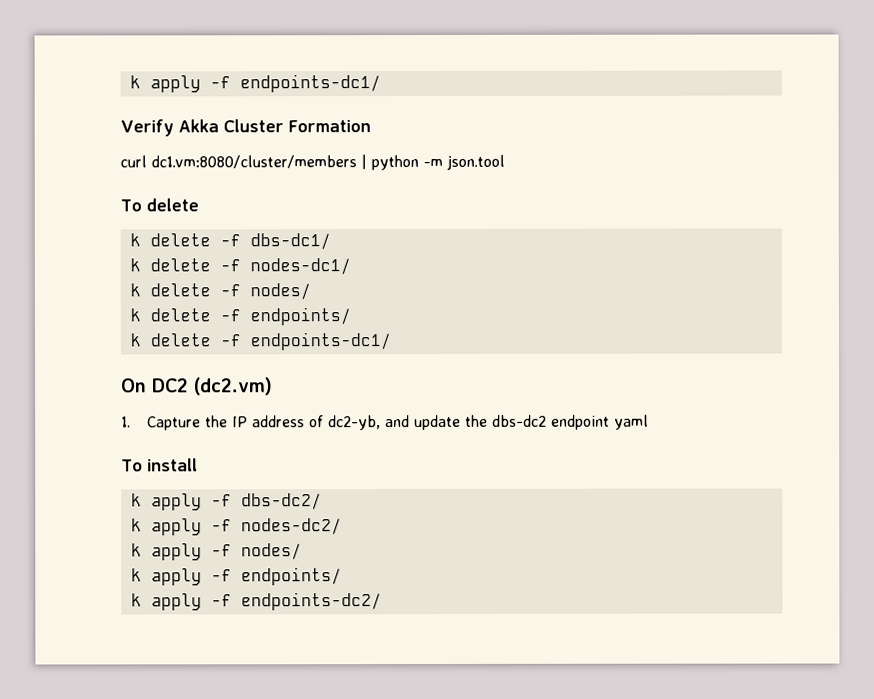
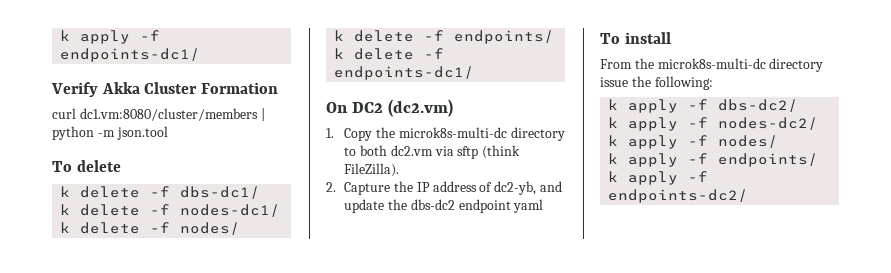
- 1. Capture the IP address of dc2-yb, and update the dbs-dc2 endpoint yaml
+ 1. Copy the microk8s-multi-dc directory to both dc2.vm via sftp (think FileZilla).
+ 2. Capture the IP address of dc2-yb, and update the dbs-dc2 endpoint yaml
+ From the microk8s-multi-dc directory issue the following:

